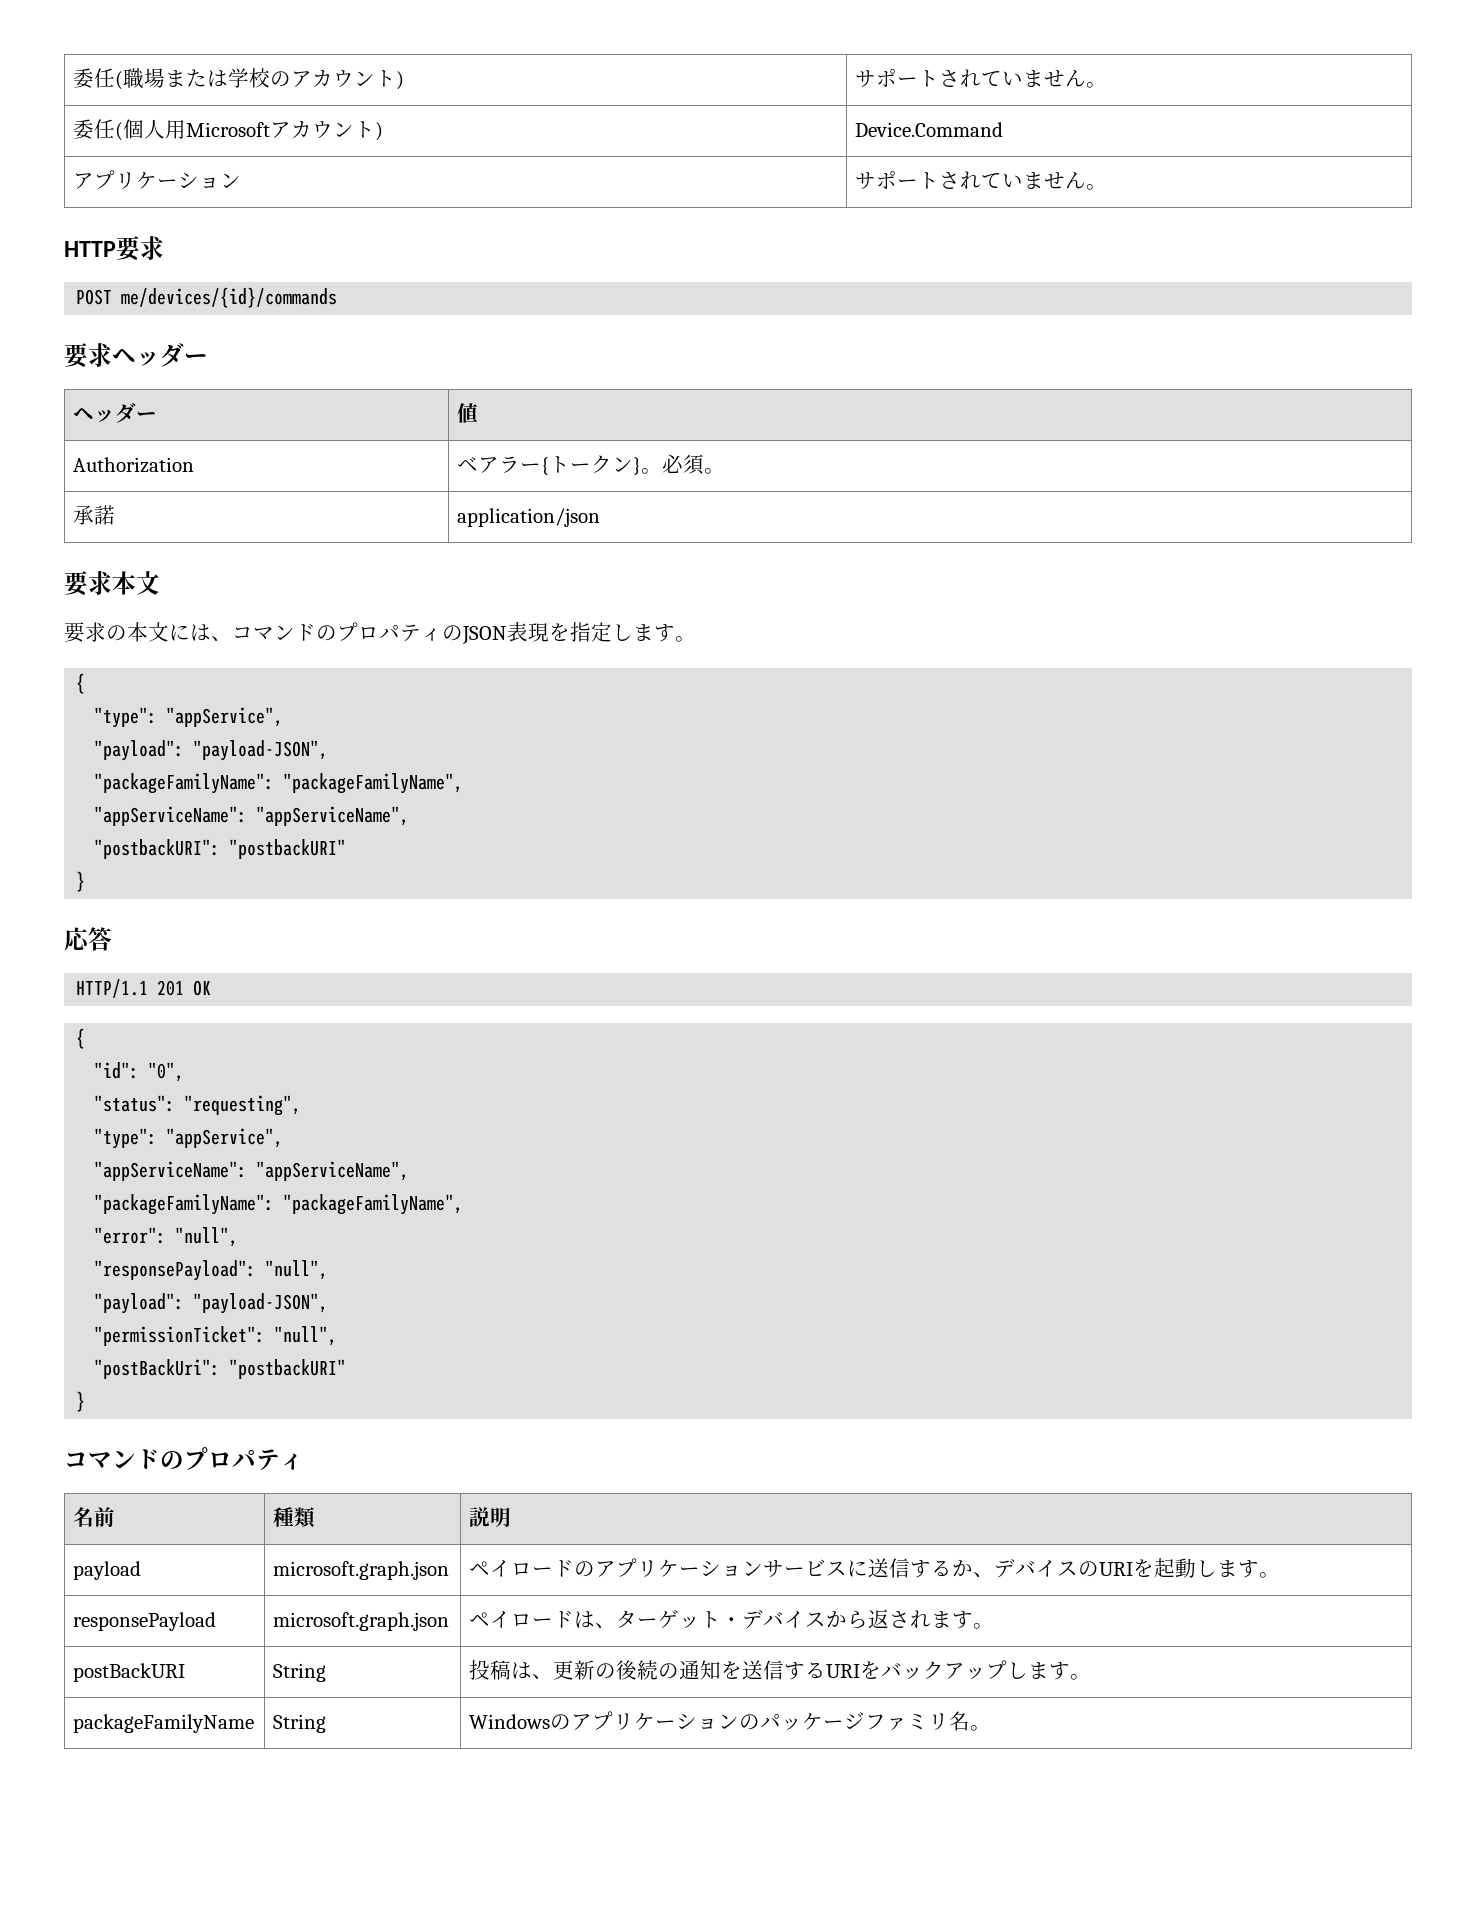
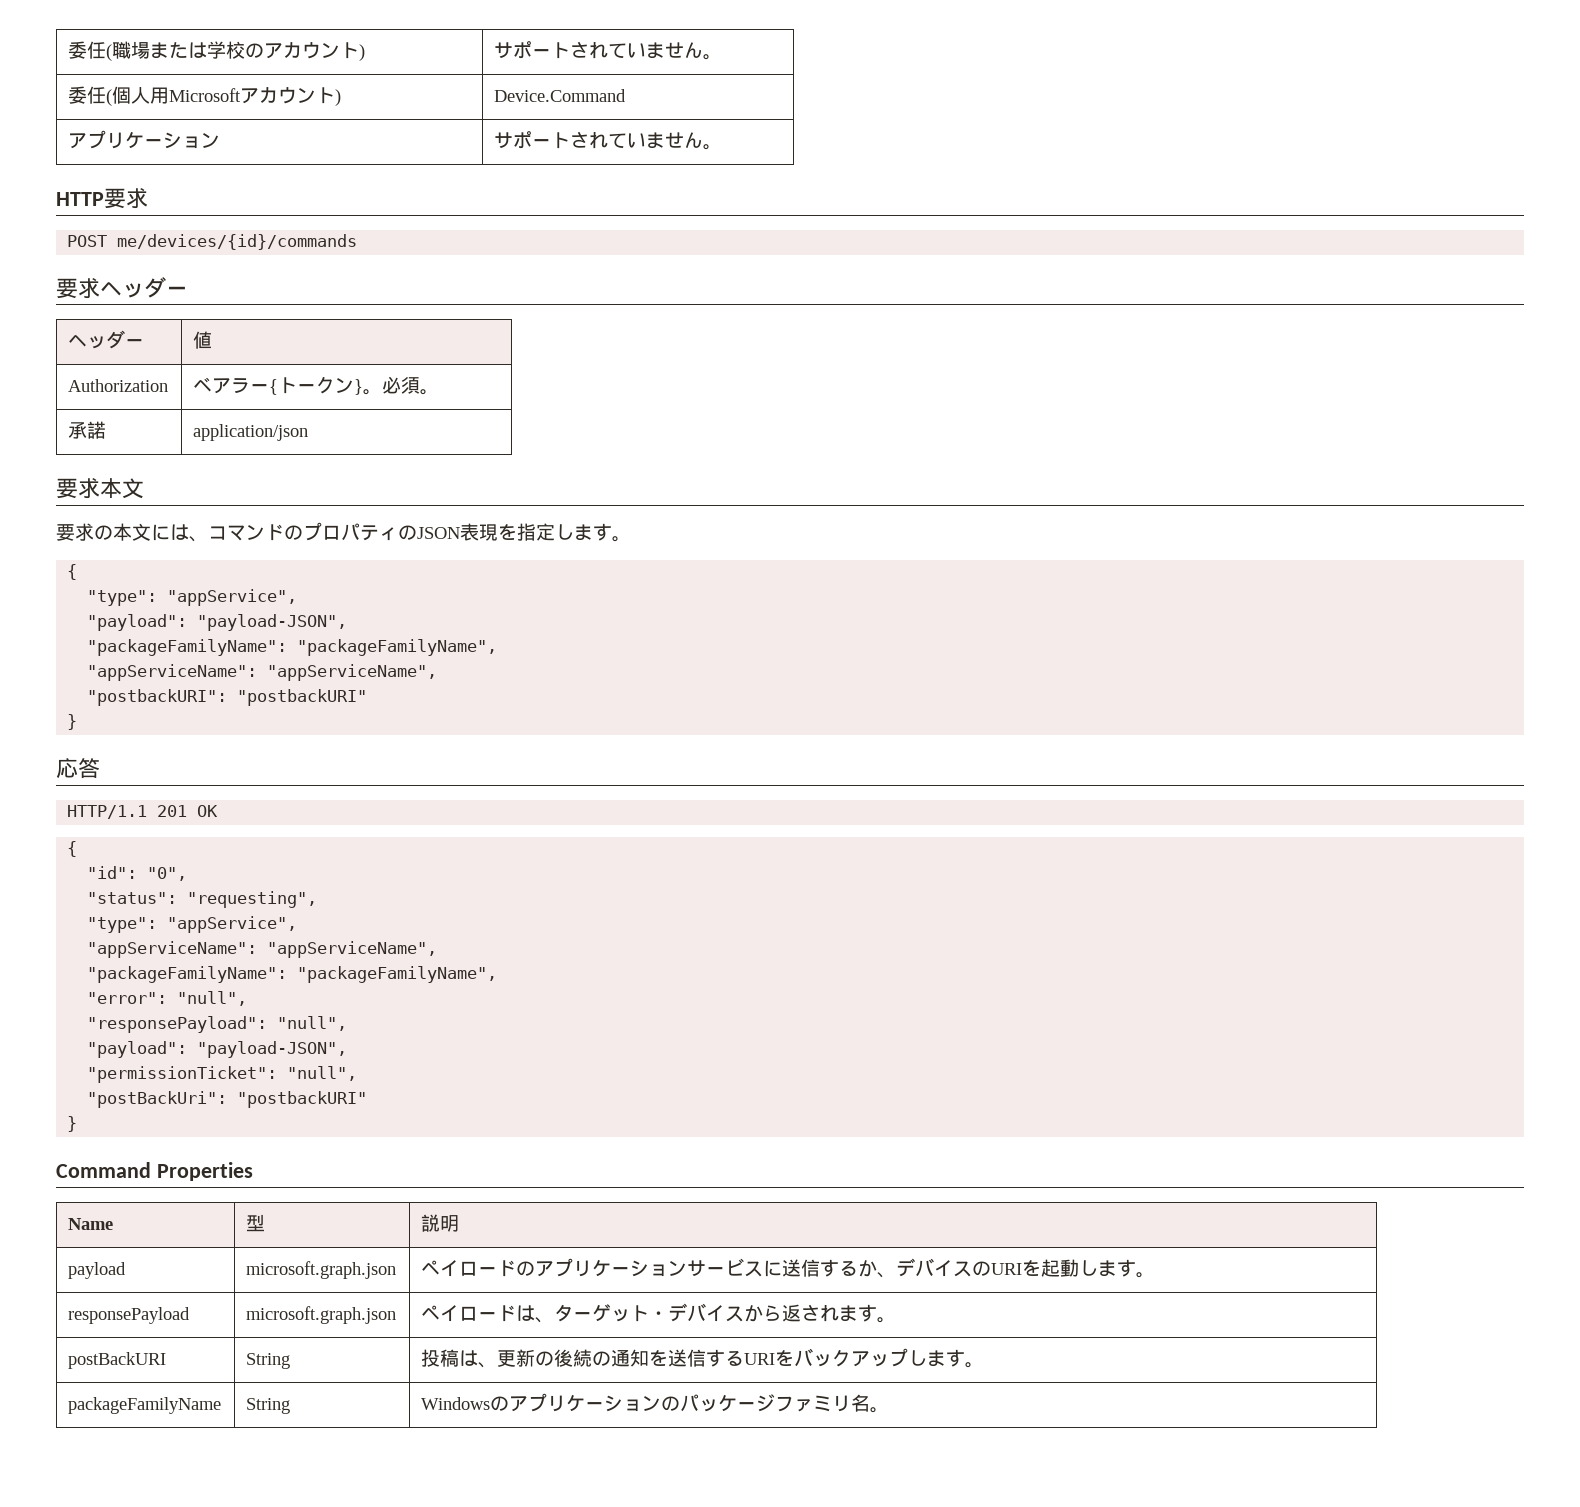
  "postBackUri": "postbackURI"
  }
- コマンドのプロパティ
- 名前 | 種類 | 説明
+ Command Properties
+ Name | 型 | 説明

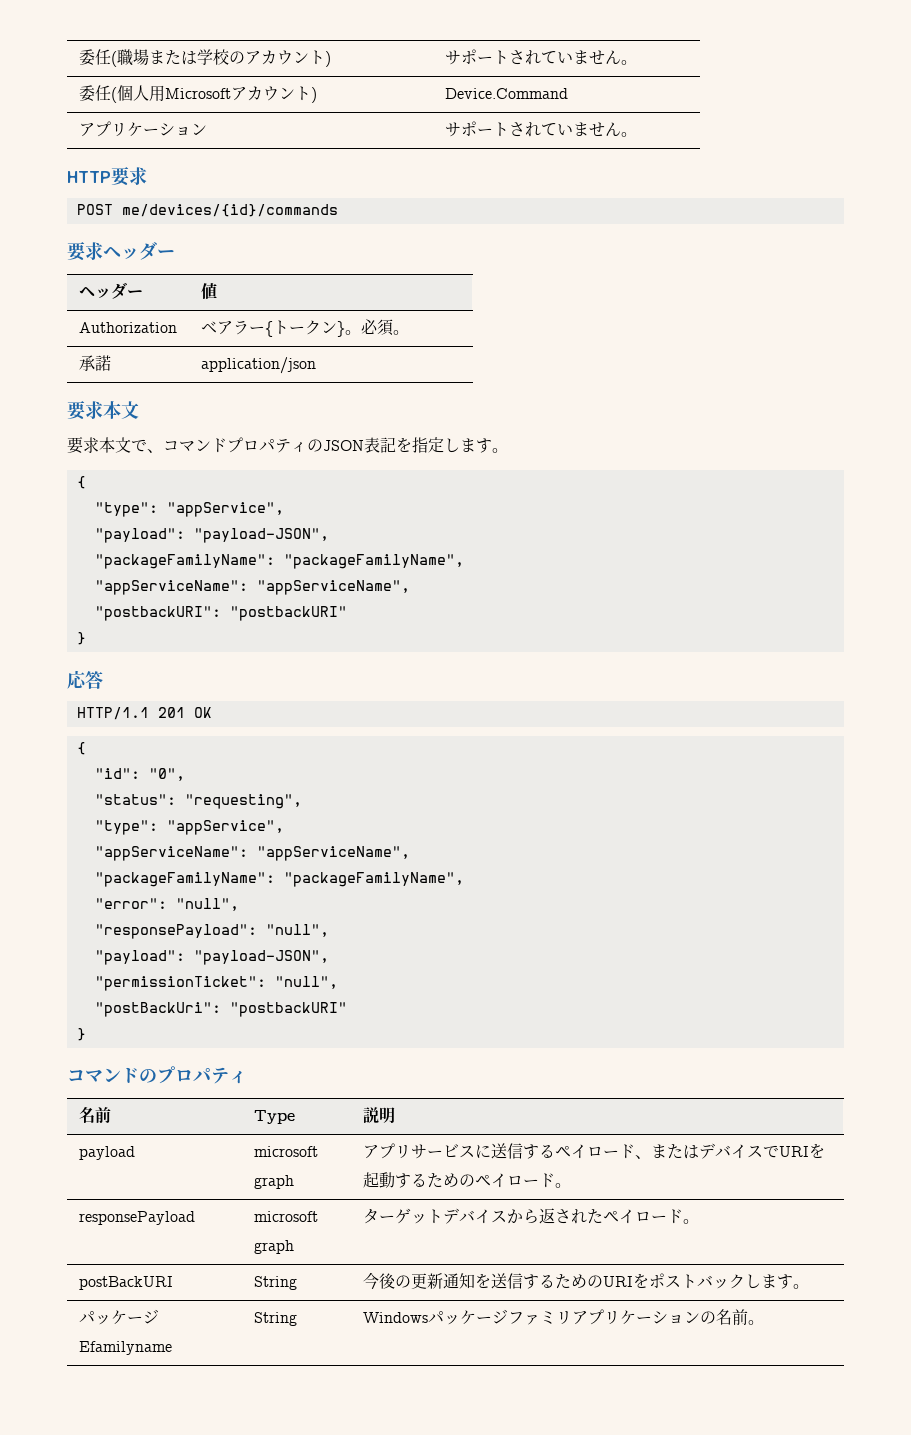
- 要求の本文には、コマンドのプロパティのJSON表現を指定します。
+ 要求本文で、コマンドプロパティのJSON表記を指定します。
- Command Properties
- Name | 型 | 説明
- payload | microsoft.graph.json | ペイロードのアプリケーションサービスに送信するか、デバイスのURIを起動します。
- responsePayload | microsoft.graph.json | ペイロードは、ターゲット・デバイスから返されます。
+ コマンドのプロパティ
+ 名前 | Type | 説明
+ payload | microsoft graph | アプリサービスに送信するペイロード、またはデバイスでURIを起動するためのペイロード。
+ responsePayload | microsoft graph | ターゲットデバイスから返されたペイロード。
- postBackURI | String | 投稿は、更新の後続の通知を送信するURIをバックアップします。
- packageFamilyName | String | Windowsのアプリケーションのパッケージファミリ名。
+ postBackURI | String | 今後の更新通知を送信するためのURIをポストバックします。
+ パッケージEfamilyname | String | Windowsパッケージファミリアプリケーションの名前。

